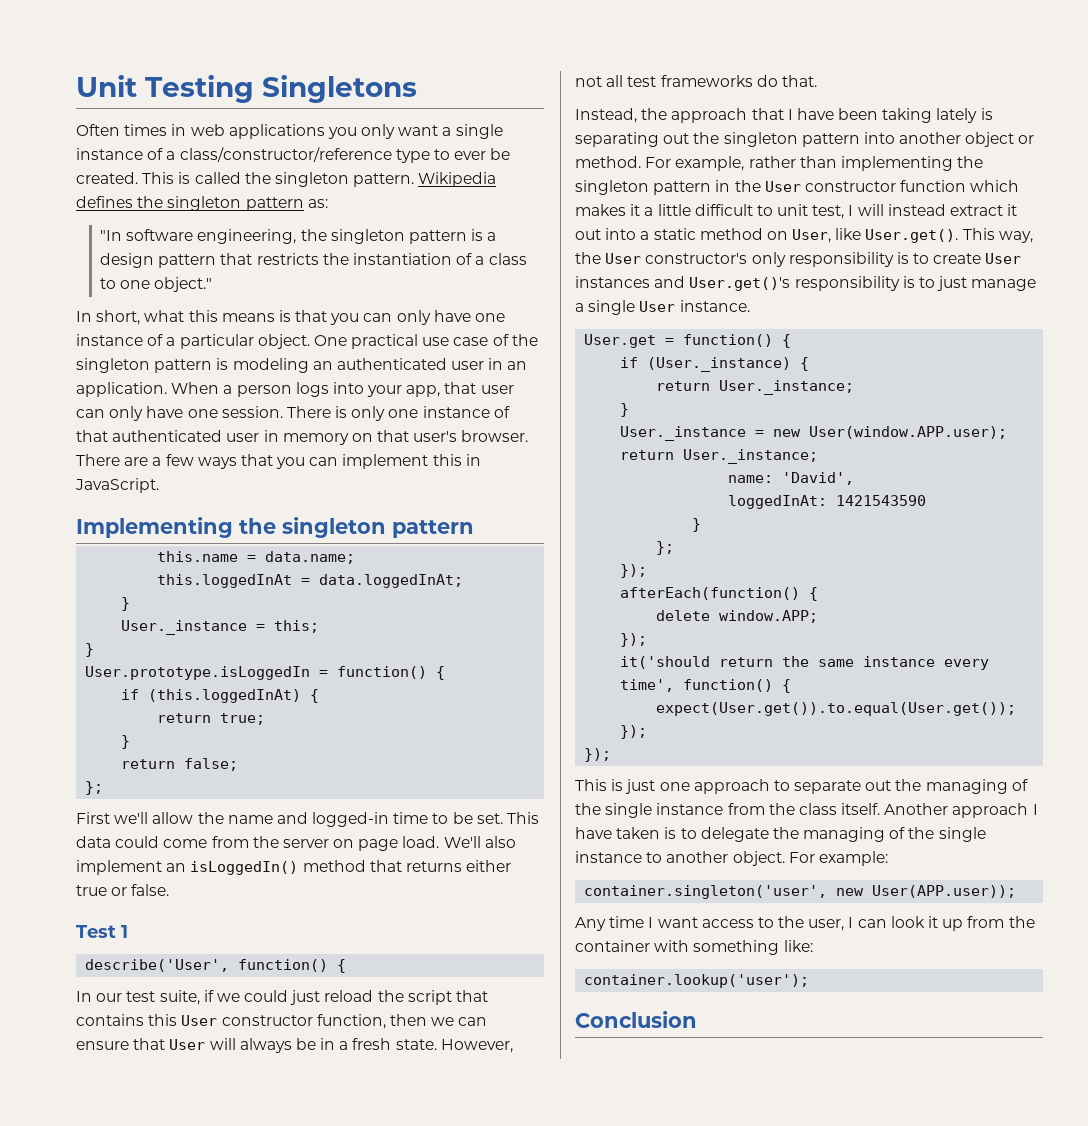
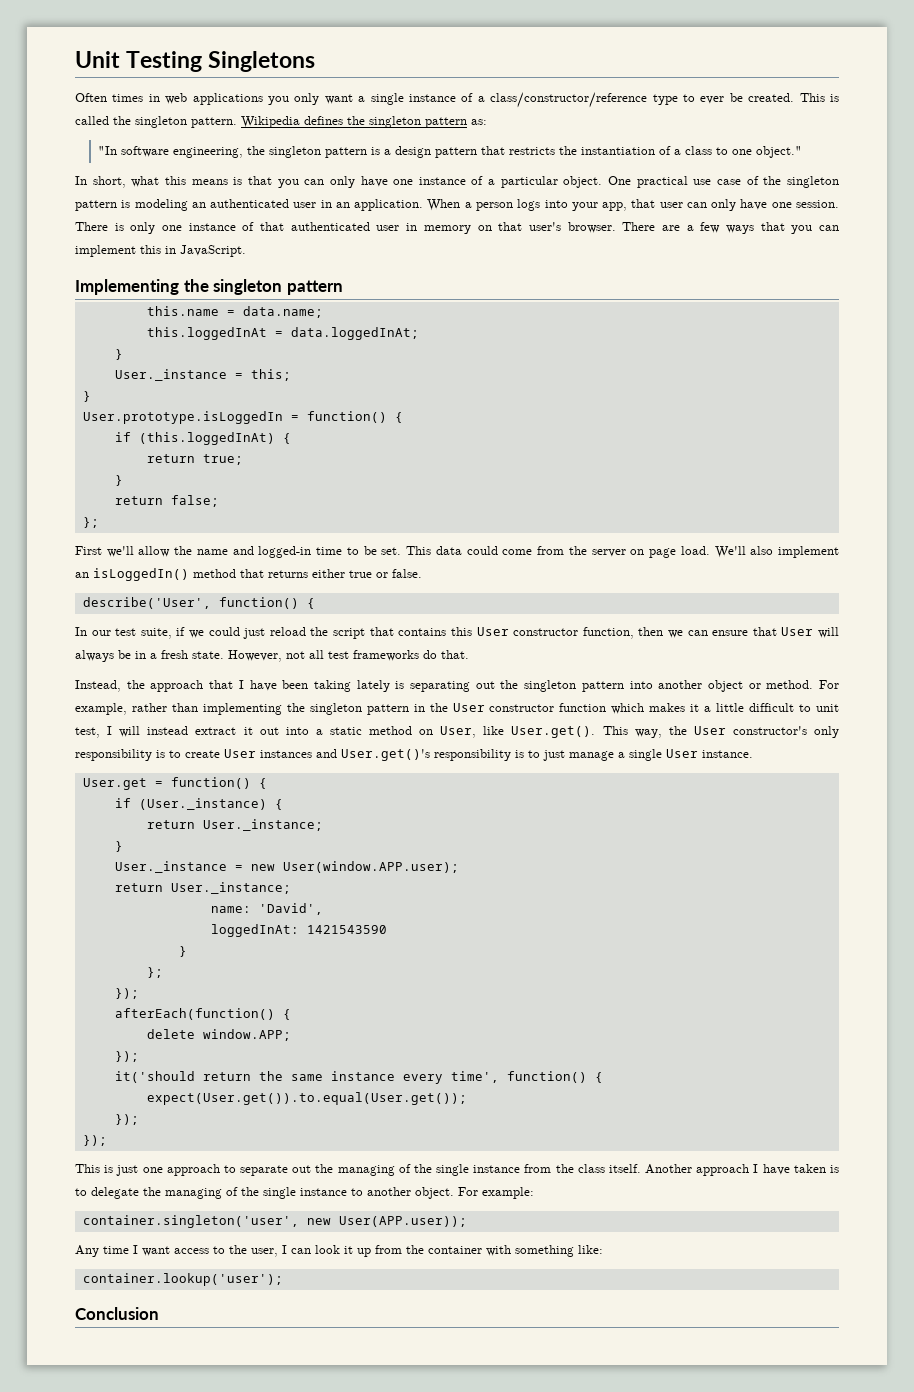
- Test 1

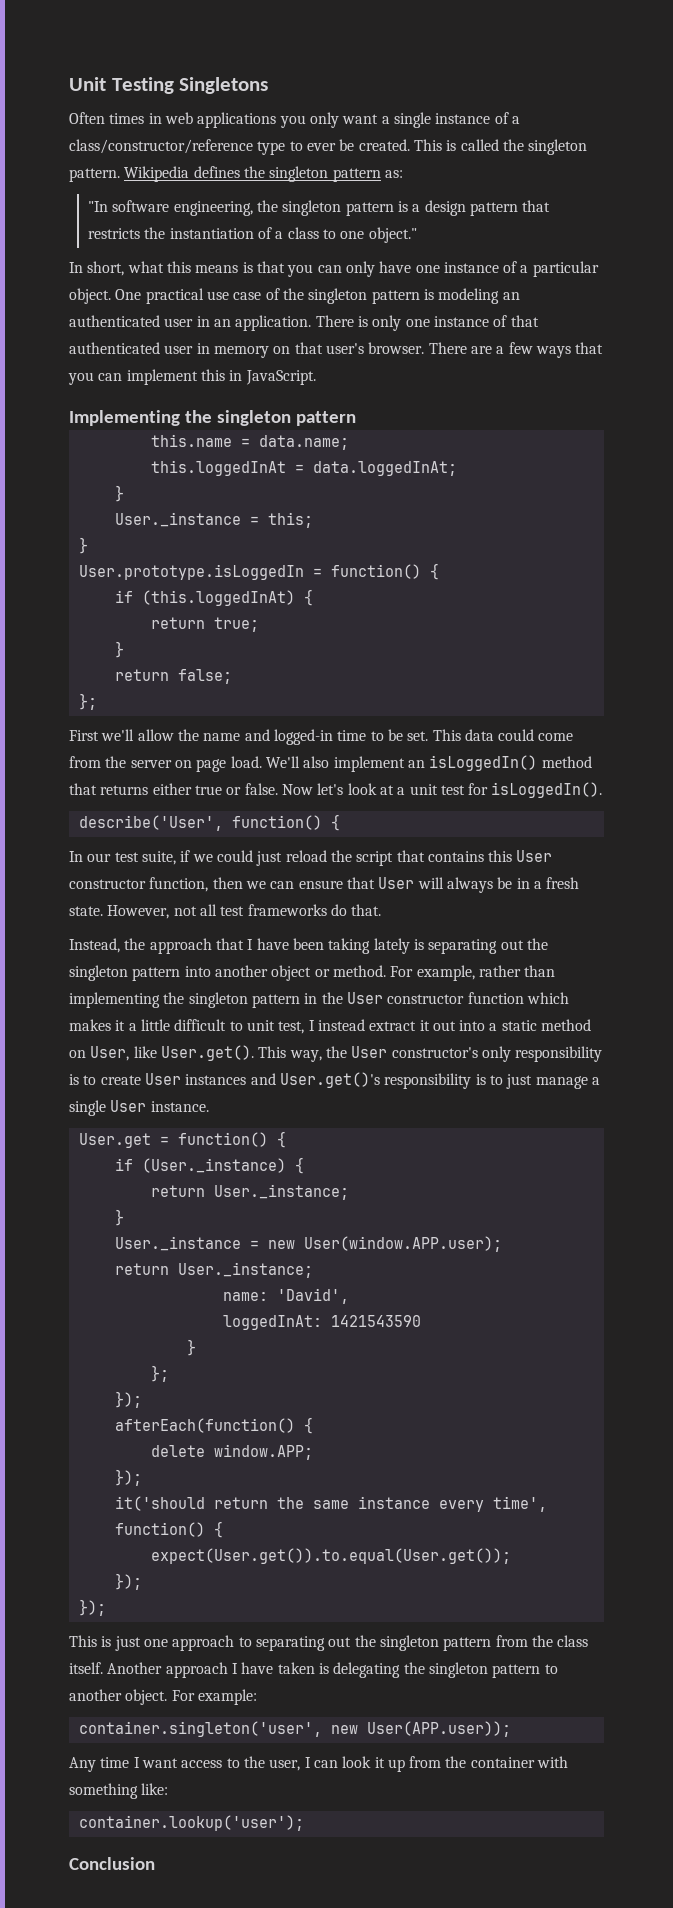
- When a person logs into your app, that user can only have one session.
+ Now let's look at a unit test for isLoggedIn().
- For example, rather than implementing the singleton pattern in the User constructor function which makes it a little difficult to unit test, I will instead extract it out into a static method on User, like User.get(). This way, the User constructor's only responsibility is to create User instances and User.get()'s responsibility is to just manage a single User instance.
+ For example, rather than implementing the singleton pattern in the User constructor function which makes it a little difficult to unit test, I instead extract it out into a static method on User, like User.get(). This way, the User constructor's only responsibility is to create User instances and User.get()'s responsibility is to just manage a single User instance.
- This is just one approach to separate out the managing of the single instance from the class itself.
+ This is just one approach to separating out the singleton pattern from the class itself.
- Another approach I have taken is to delegate the managing of the single instance to another object.
+ Another approach I have taken is delegating the singleton pattern to another object.

